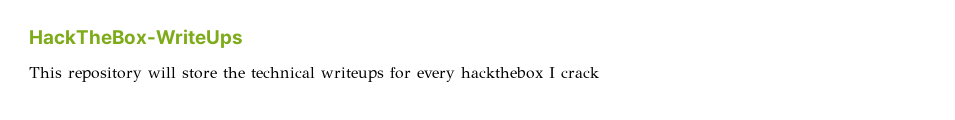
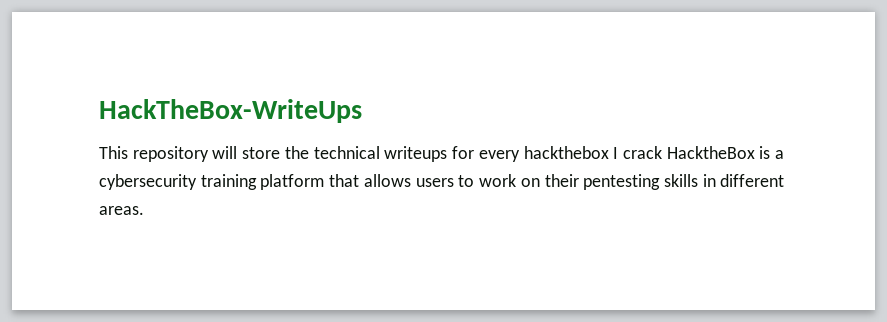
- This repository will store the technical writeups for every hackthebox I crack
+ This repository will store the technical writeups for every hackthebox I crack HacktheBox is a cybersecurity training platform that allows users to work on their pentesting skills in different areas.

